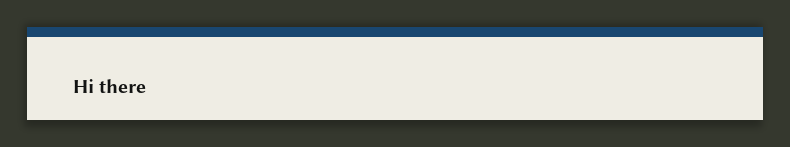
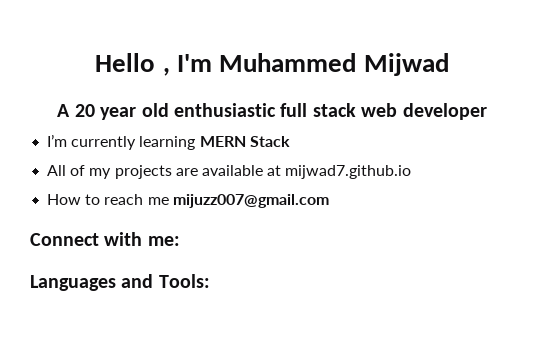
- Hi there
+ Hello , I'm Muhammed Mijwad
+ A 20 year old enthusiastic full stack web developer
+ I’m currently learning MERN Stack
+ All of my projects are available at mijwad7.github.io
+ How to reach me mijuzz007@gmail.com
+ Connect with me:
+ Languages and Tools:

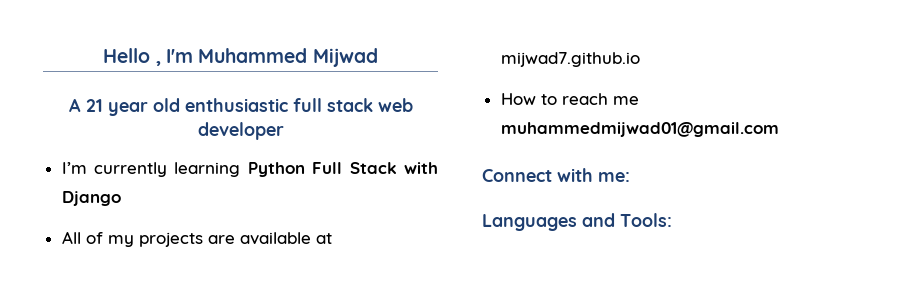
- A 20 year old enthusiastic full stack web developer
+ A 21 year old enthusiastic full stack web developer
- I’m currently learning MERN Stack
+ I’m currently learning Python Full Stack with Django
- How to reach me mijuzz007@gmail.com
+ How to reach me muhammedmijwad01@gmail.com

